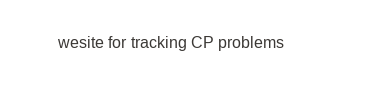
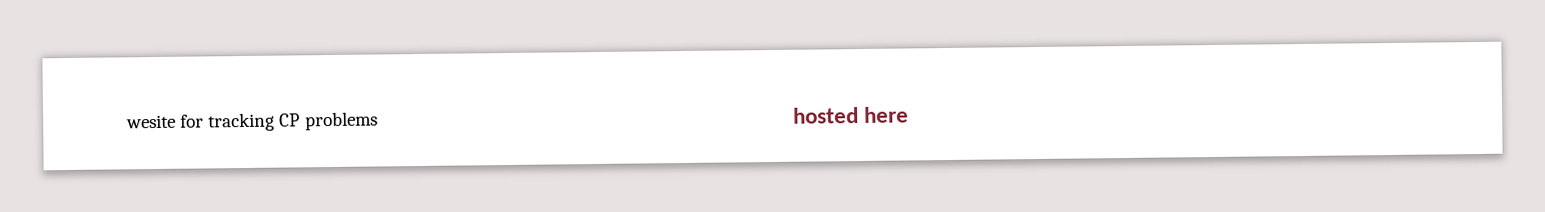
+ hosted here

